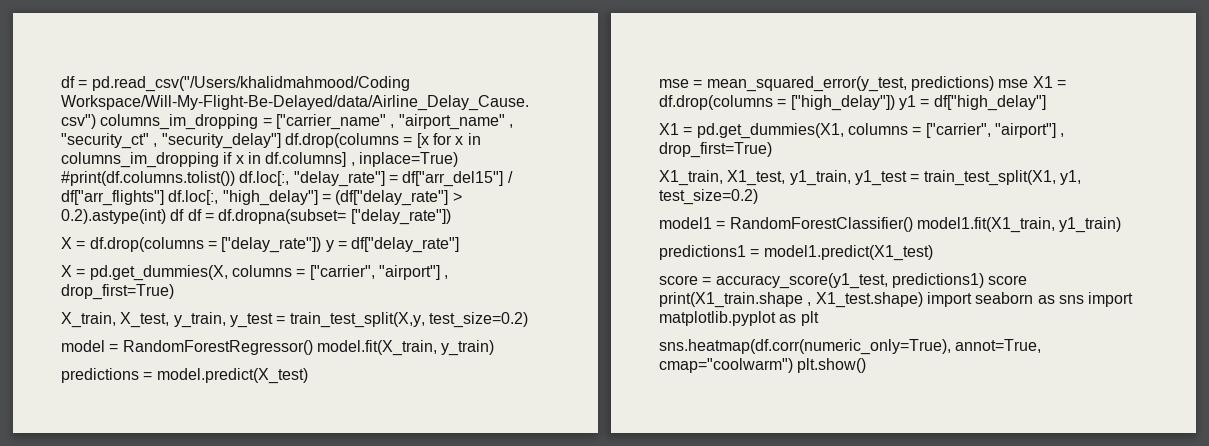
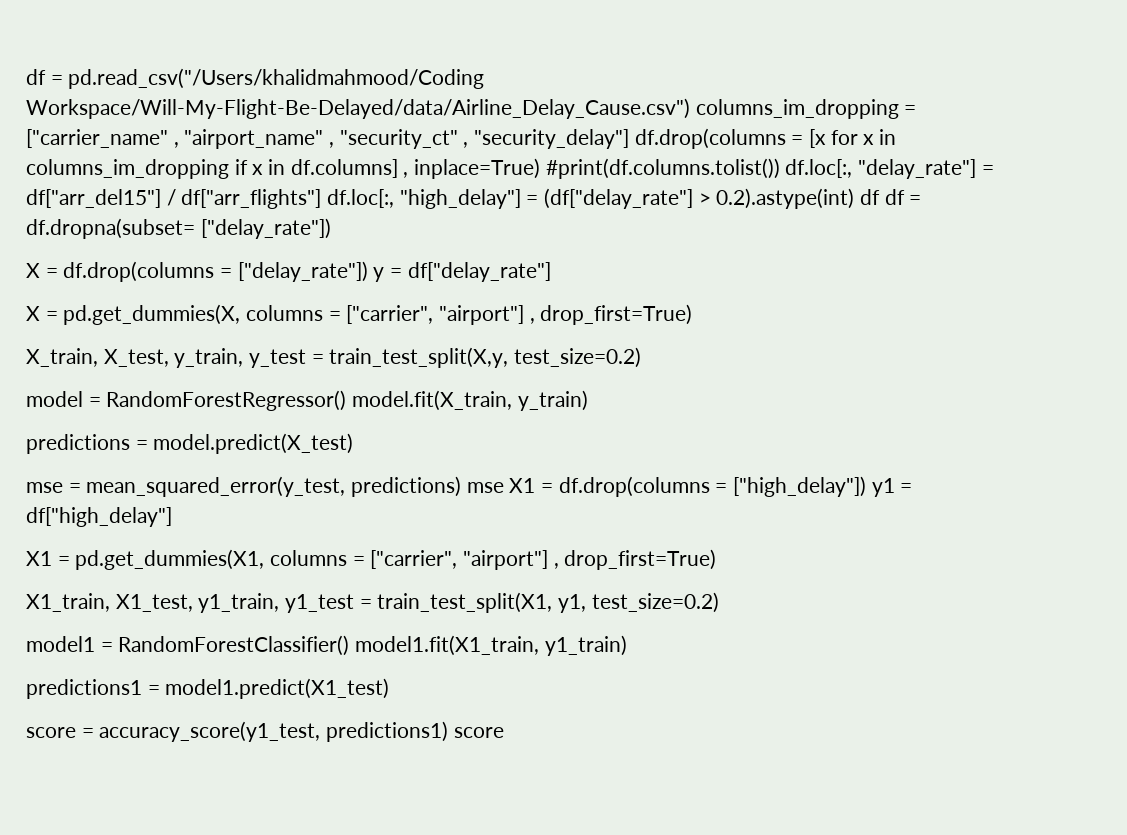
- score = accuracy_score(y1_test, predictions1) score print(X1_train.shape , X1_test.shape) import seaborn as sns import matplotlib.pyplot as plt
- sns.heatmap(df.corr(numeric_only=True), annot=True, cmap="coolwarm") plt.show()
+ score = accuracy_score(y1_test, predictions1) score

